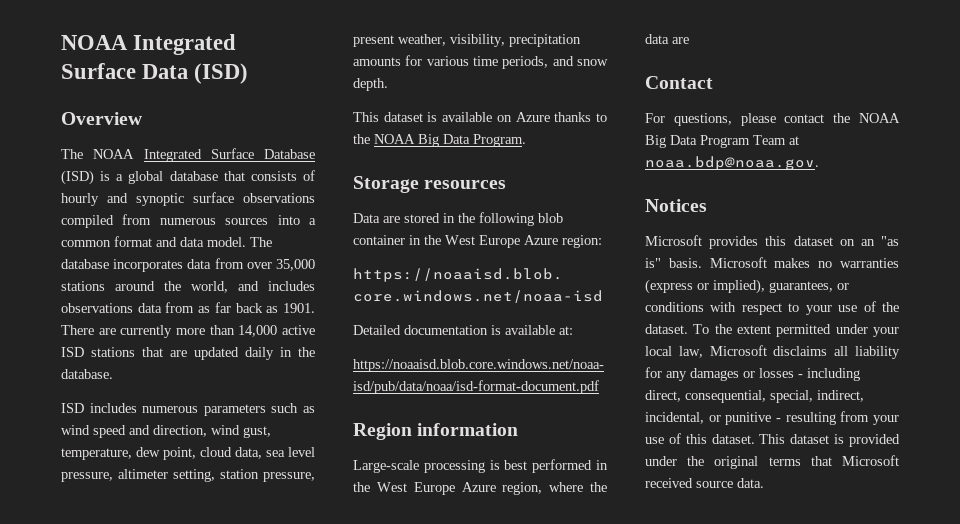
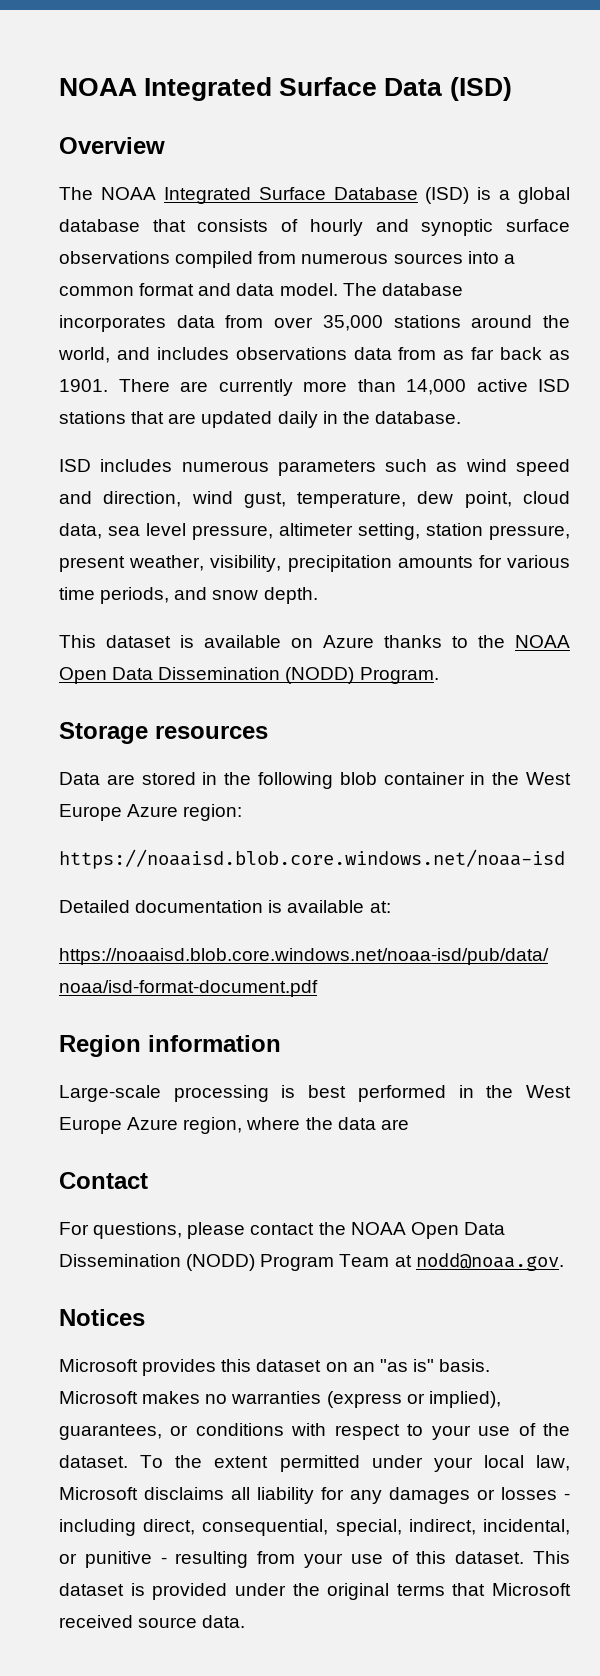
- This dataset is available on Azure thanks to the NOAA Big Data Program.
+ This dataset is available on Azure thanks to the NOAA Open Data Dissemination (NODD) Program.
- For questions, please contact the NOAA Big Data Program Team at noaa.bdp@noaa.gov.
+ For questions, please contact the NOAA Open Data Dissemination (NODD) Program Team at nodd@noaa.gov.

